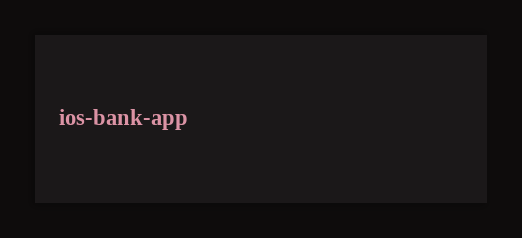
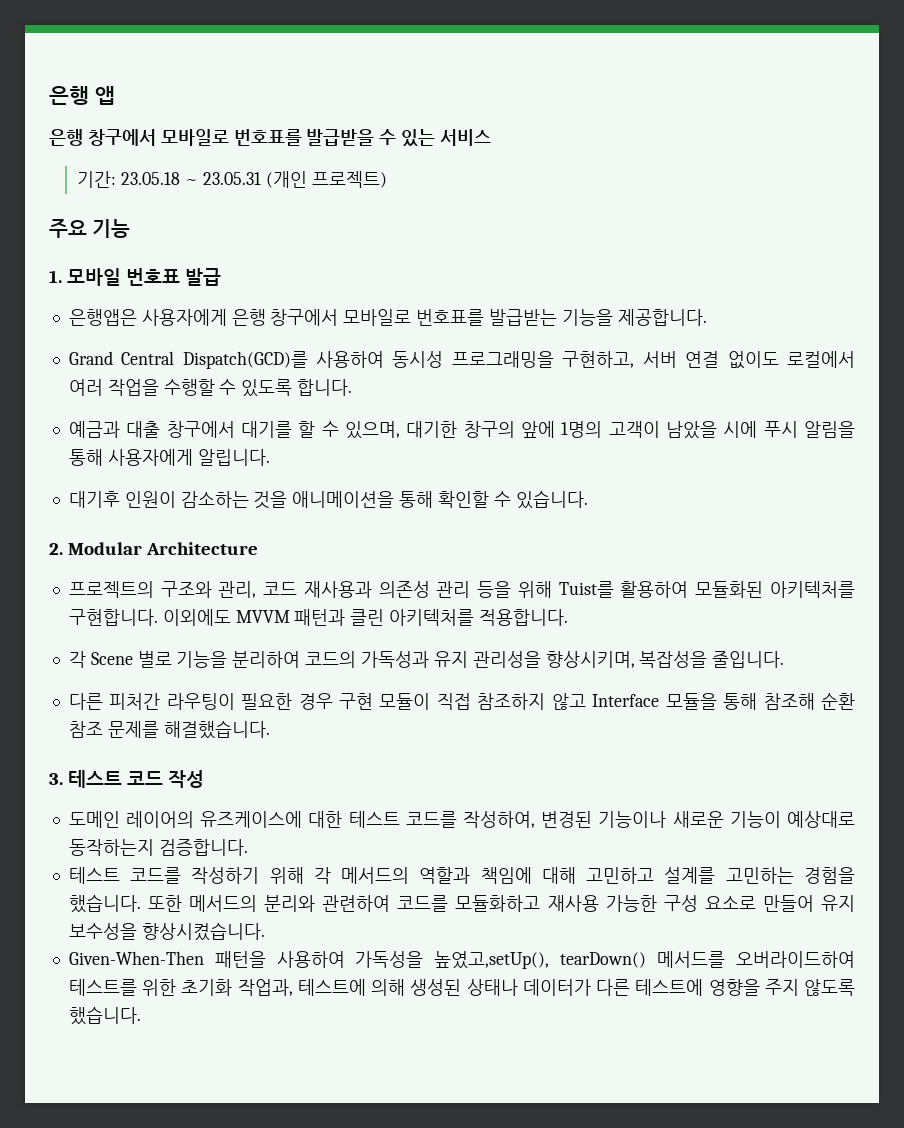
- ios-bank-app
+ 은행 앱
+ 은행 창구에서 모바일로 번호표를 발급받을 수 있는 서비스
+ 기간: 23.05.18 ~ 23.05.31 (개인 프로젝트)
+ 주요 기능
+ 1. 모바일 번호표 발급
+ 은행앱은 사용자에게 은행 창구에서 모바일로 번호표를 발급받는 기능을 제공합니다.
+ Grand Central Dispatch(GCD)를 사용하여 동시성 프로그래밍을 구현하고, 서버 연결 없이도 로컬에서 여러 작업을 수행할 수 있도록 합니다.
+ 예금과 대출 창구에서 대기를 할 수 있으며, 대기한 창구의 앞에 1명의 고객이 남았을 시에 푸시 알림을 통해 사용자에게 알립니다.
+ 대기후 인원이 감소하는 것을 애니메이션을 통해 확인할 수 있습니다.
+ 2. Modular Architecture
+ 프로젝트의 구조와 관리, 코드 재사용과 의존성 관리 등을 위해 Tuist를 활용하여 모듈화된 아키텍처를 구현합니다. 이외에도 MVVM 패턴과 클린 아키텍처를 적용합니다.
+ 각 Scene 별로 기능을 분리하여 코드의 가독성과 유지 관리성을 향상시키며, 복잡성을 줄입니다.
+ 다른 피처간 라우팅이 필요한 경우 구현 모듈이 직접 참조하지 않고 Interface 모듈을 통해 참조해 순환 참조 문제를 해결했습니다.
+ 3. 테스트 코드 작성
+ 도메인 레이어의 유즈케이스에 대한 테스트 코드를 작성하여, 변경된 기능이나 새로운 기능이 예상대로 동작하는지 검증합니다.
+ 테스트 코드를 작성하기 위해 각 메서드의 역할과 책임에 대해 고민하고 설계를 고민하는 경험을 했습니다. 또한 메서드의 분리와 관련하여 코드를 모듈화하고 재사용 가능한 구성 요소로 만들어 유지 보수성을 향상시켰습니다.
+ Given-When-Then 패턴을 사용하여 가독성을 높였고,setUp(), tearDown() 메서드를 오버라이드하여 테스트를 위한 초기화 작업과, 테스트에 의해 생성된 상태나 데이터가 다른 테스트에 영향을 주지 않도록 했습니다.

